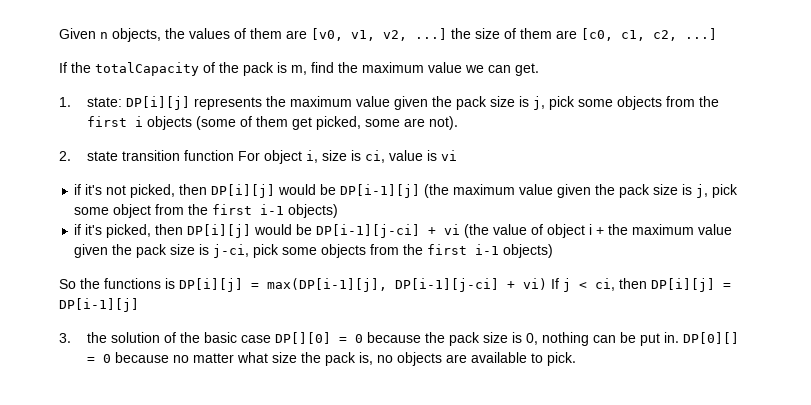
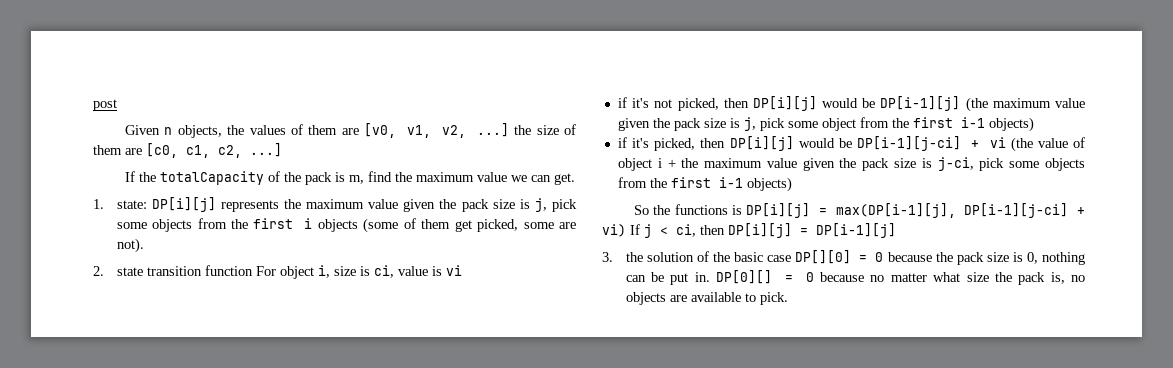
+ post

